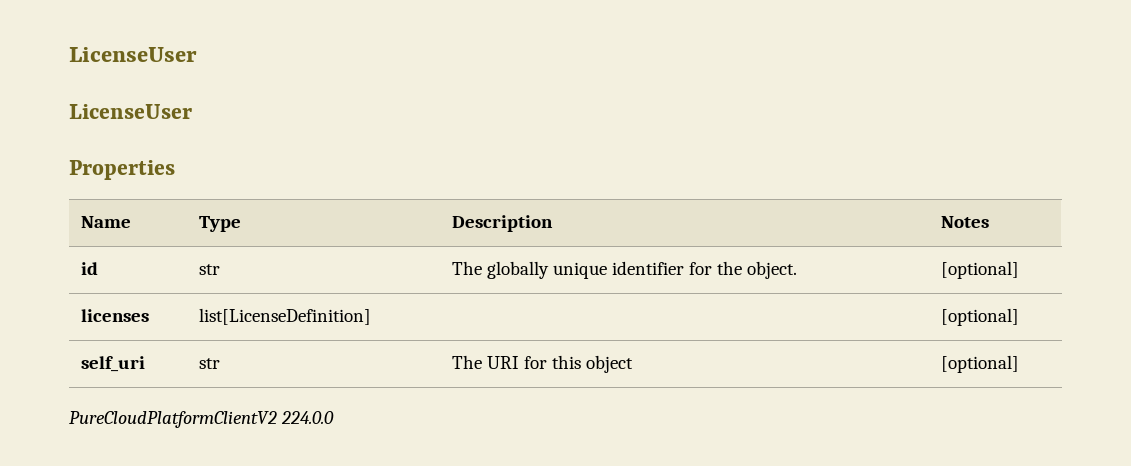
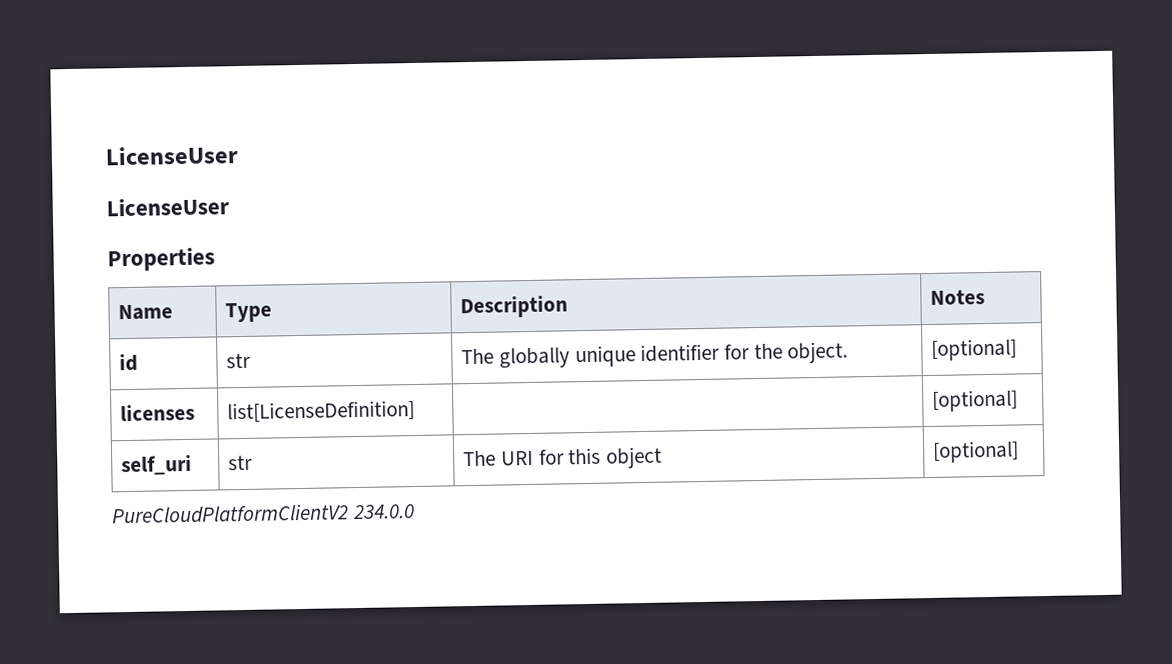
- PureCloudPlatformClientV2 224.0.0
+ PureCloudPlatformClientV2 234.0.0

